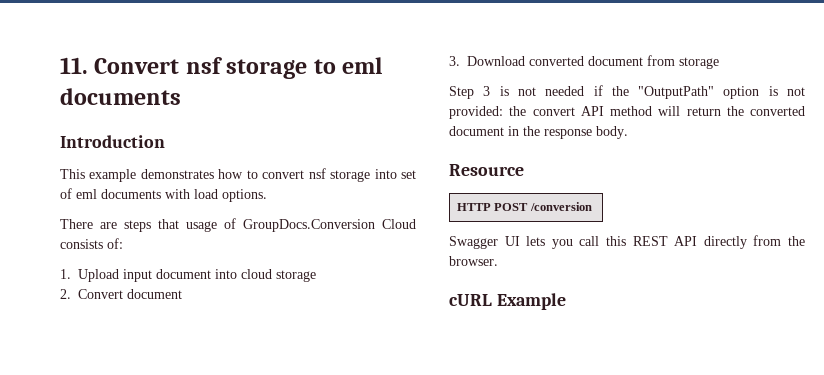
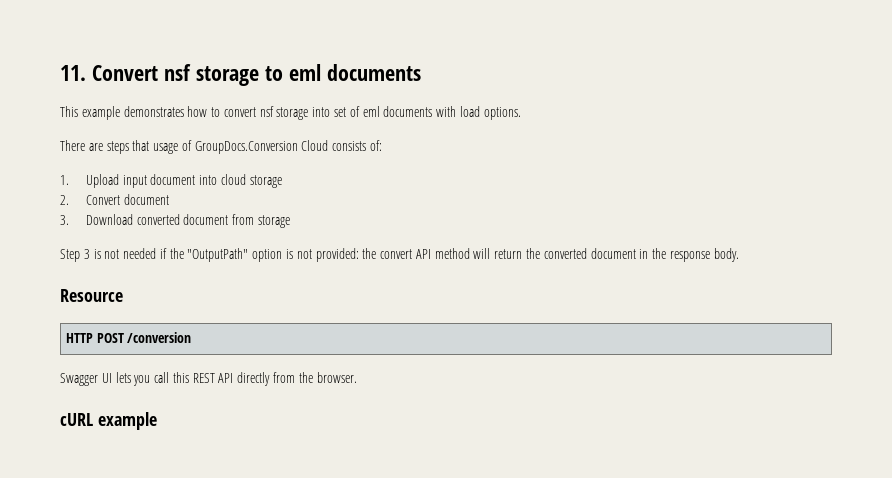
- Introduction
- cURL Example
+ cURL example

